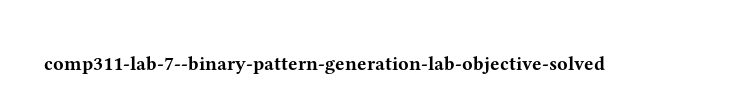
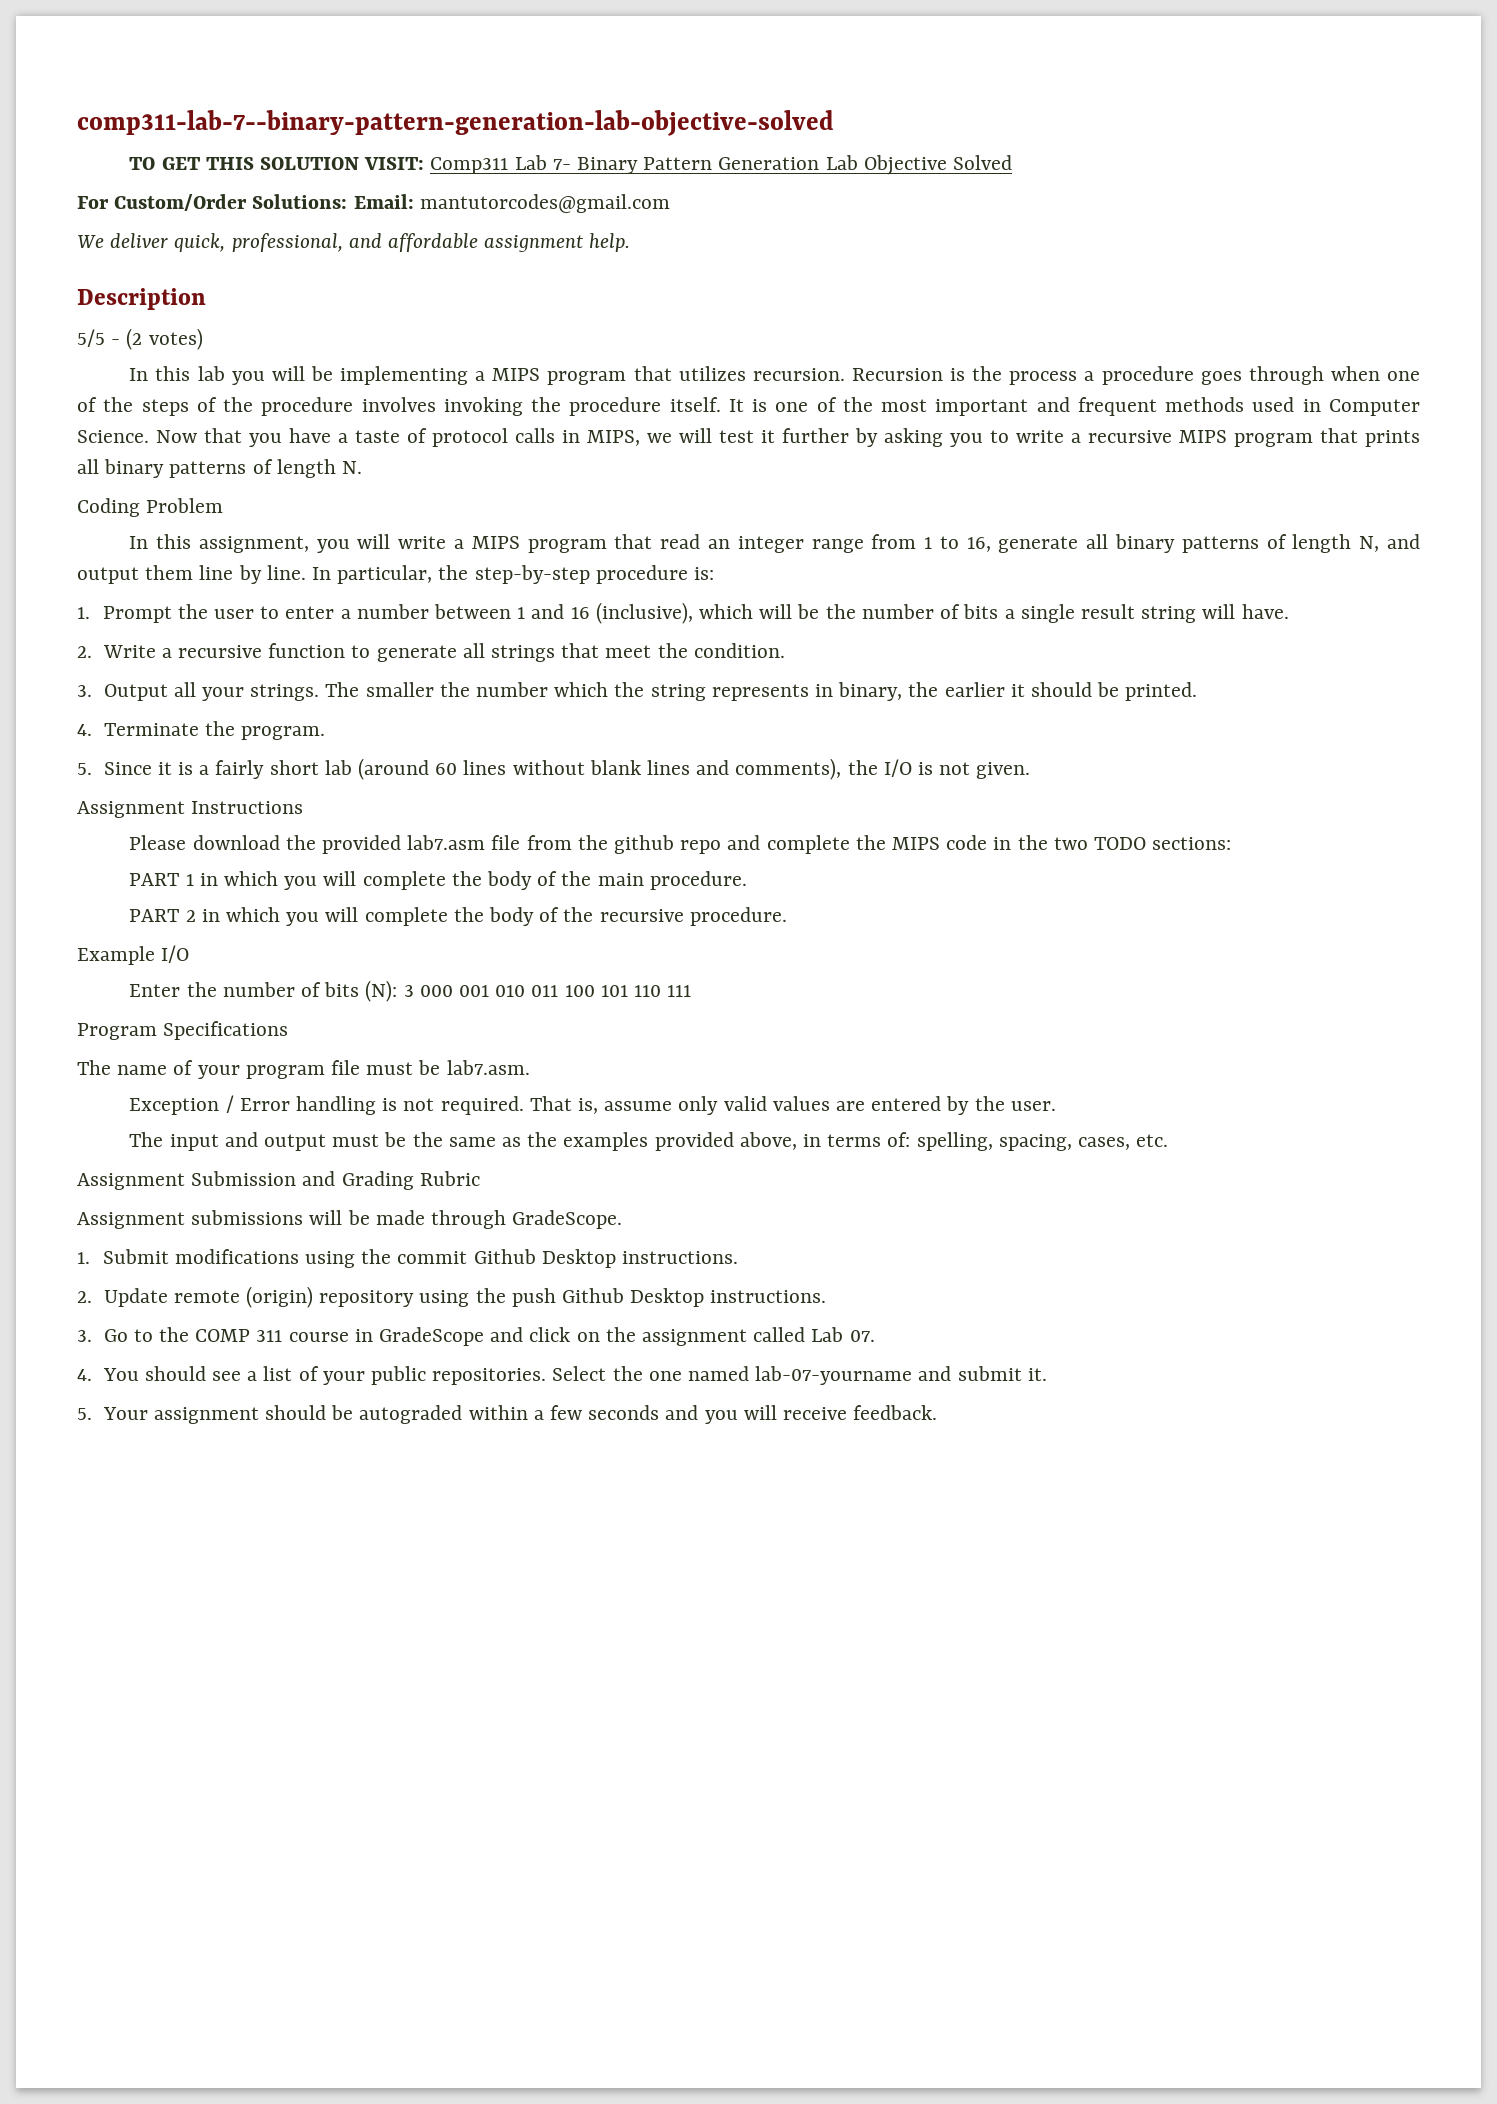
+ TO GET THIS SOLUTION VISIT: Comp311 Lab 7- Binary Pattern Generation Lab Objective Solved
+ For Custom/Order Solutions: Email: mantutorcodes@gmail.com
+ We deliver quick, professional, and affordable assignment help.
+ Description
+ 5/5 - (2 votes)
+ In this lab you will be implementing a MIPS program that utilizes recursion. Recursion is the process a procedure goes through when one of the steps of the procedure involves invoking the procedure itself. It is one of the most important and frequent methods used in Computer Science. Now that you have a taste of protocol calls in MIPS, we will test it further by asking you to write a recursive MIPS program that prints all binary patterns of length N.
+ Coding Problem
+ In this assignment, you will write a MIPS program that read an integer range from 1 to 16, generate all binary patterns of length N, and output them line by line. In particular, the step-by-step procedure is:
+ 1. Prompt the user to enter a number between 1 and 16 (inclusive), which will be the number of bits a single result string will have.
+ 2. Write a recursive function to generate all strings that meet the condition.
+ 3. Output all your strings. The smaller the number which the string represents in binary, the earlier it should be printed.
+ 4. Terminate the program.
+ 5. Since it is a fairly short lab (around 60 lines without blank lines and comments), the I/O is not given.
+ Assignment Instructions
+ Please download the provided lab7.asm file from the github repo and complete the MIPS code in the two TODO sections:
+ PART 1 in which you will complete the body of the main procedure.
+ PART 2 in which you will complete the body of the recursive procedure.
+ Example I/O
+ Enter the number of bits (N): 3 000 001 010 011 100 101 110 111
+ Program Specifications
+ The name of your program file must be lab7.asm.
+ Exception / Error handling is not required. That is, assume only valid values are entered by the user.
+ The input and output must be the same as the examples provided above, in terms of: spelling, spacing, cases, etc.
+ Assignment Submission and Grading Rubric
+ Assignment submissions will be made through GradeScope.
+ 1. Submit modifications using the commit Github Desktop instructions.
+ 2. Update remote (origin) repository using the push Github Desktop instructions.
+ 3. Go to the COMP 311 course in GradeScope and click on the assignment called Lab 07.
+ 4. You should see a list of your public repositories. Select the one named lab-07-yourname and submit it.
+ 5. Your assignment should be autograded within a few seconds and you will receive feedback.

